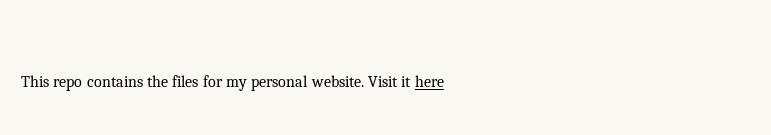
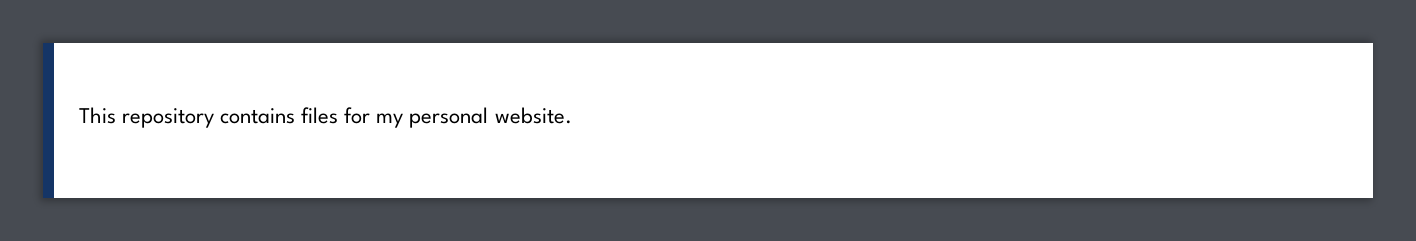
- This repo contains the files for my personal website. Visit it here
+ This repository contains files for my personal website.

